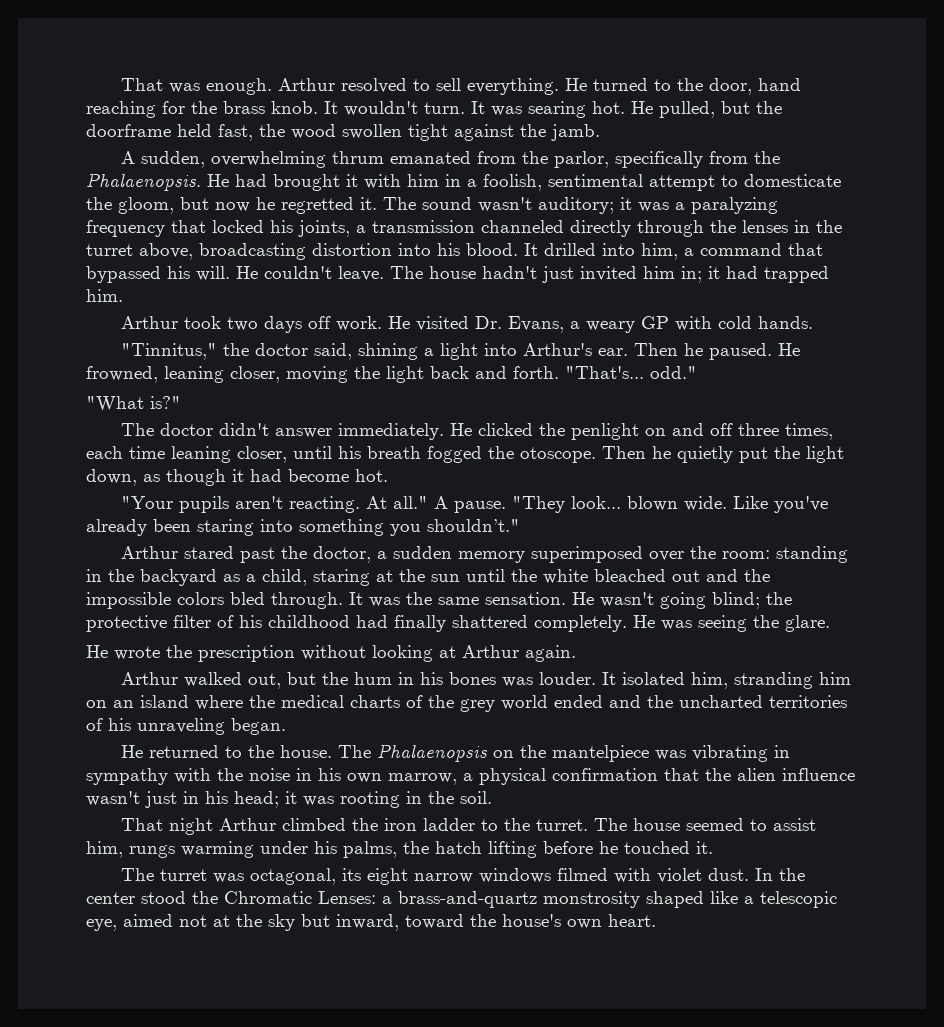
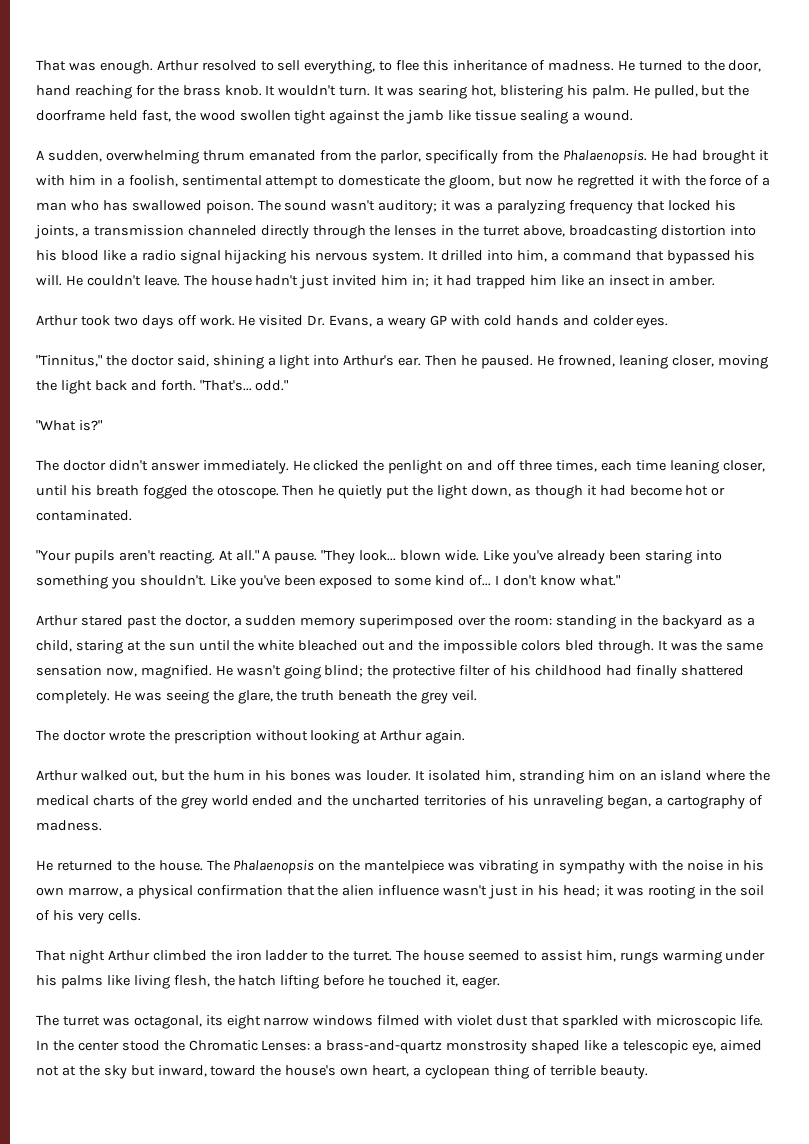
- Arthur resolved to sell everything.
+ Arthur resolved to sell everything, to flee this inheritance of madness.
- It was searing hot.
+ It was searing hot, blistering his palm.
- He pulled, but the doorframe held fast, the wood swollen tight against the jamb.
+ He pulled, but the doorframe held fast, the wood swollen tight against the jamb like tissue sealing a wound.
- He had brought it with him in a foolish, sentimental attempt to domesticate the gloom, but now he regretted it.
+ He had brought it with him in a foolish, sentimental attempt to domesticate the gloom, but now he regretted it with the force of a man who has swallowed poison.
- The sound wasn't auditory; it was a paralyzing frequency that locked his joints, a transmission channeled directly through the lenses in the turret above, broadcasting distortion into his blood.
+ The sound wasn't auditory; it was a paralyzing frequency that locked his joints, a transmission channeled directly through the lenses in the turret above, broadcasting distortion into his blood like a radio signal hijacking his nervous system.
- The house hadn't just invited him in; it had trapped him.
+ The house hadn't just invited him in; it had trapped him like an insect in amber.
- He visited Dr. Evans, a weary GP with cold hands.
+ He visited Dr. Evans, a weary GP with cold hands and colder eyes.
- Then he quietly put the light down, as though it had become hot.
+ Then he quietly put the light down, as though it had become hot or contaminated.
- Like you've already been staring into something you shouldn’t."
+ Like you've already been staring into something you shouldn't. Like you've been exposed to some kind of... I don't know what."
- It was the same sensation.
+ It was the same sensation now, magnified.
- He was seeing the glare.
- He wrote the prescription without looking at Arthur again.
+ He was seeing the glare, the truth beneath the grey veil.
+ The doctor wrote the prescription without looking at Arthur again.
- It isolated him, stranding him on an island where the medical charts of the grey world ended and the uncharted territories of his unraveling began.
+ It isolated him, stranding him on an island where the medical charts of the grey world ended and the uncharted territories of his unraveling began, a cartography of madness.
- The Phalaenopsis on the mantelpiece was vibrating in sympathy with the noise in his own marrow, a physical confirmation that the alien influence wasn't just in his head; it was rooting in the soil.
+ The Phalaenopsis on the mantelpiece was vibrating in sympathy with the noise in his own marrow, a physical confirmation that the alien influence wasn't just in his head; it was rooting in the soil of his very cells.
- The house seemed to assist him, rungs warming under his palms, the hatch lifting before he touched it.
+ The house seemed to assist him, rungs warming under his palms like living flesh, the hatch lifting before he touched it, eager.
- The turret was octagonal, its eight narrow windows filmed with violet dust.
+ The turret was octagonal, its eight narrow windows filmed with violet dust that sparkled with microscopic life.
- In the center stood the Chromatic Lenses: a brass-and-quartz monstrosity shaped like a telescopic eye, aimed not at the sky but inward, toward the house's own heart.
+ In the center stood the Chromatic Lenses: a brass-and-quartz monstrosity shaped like a telescopic eye, aimed not at the sky but inward, toward the house's own heart, a cyclopean thing of terrible beauty.

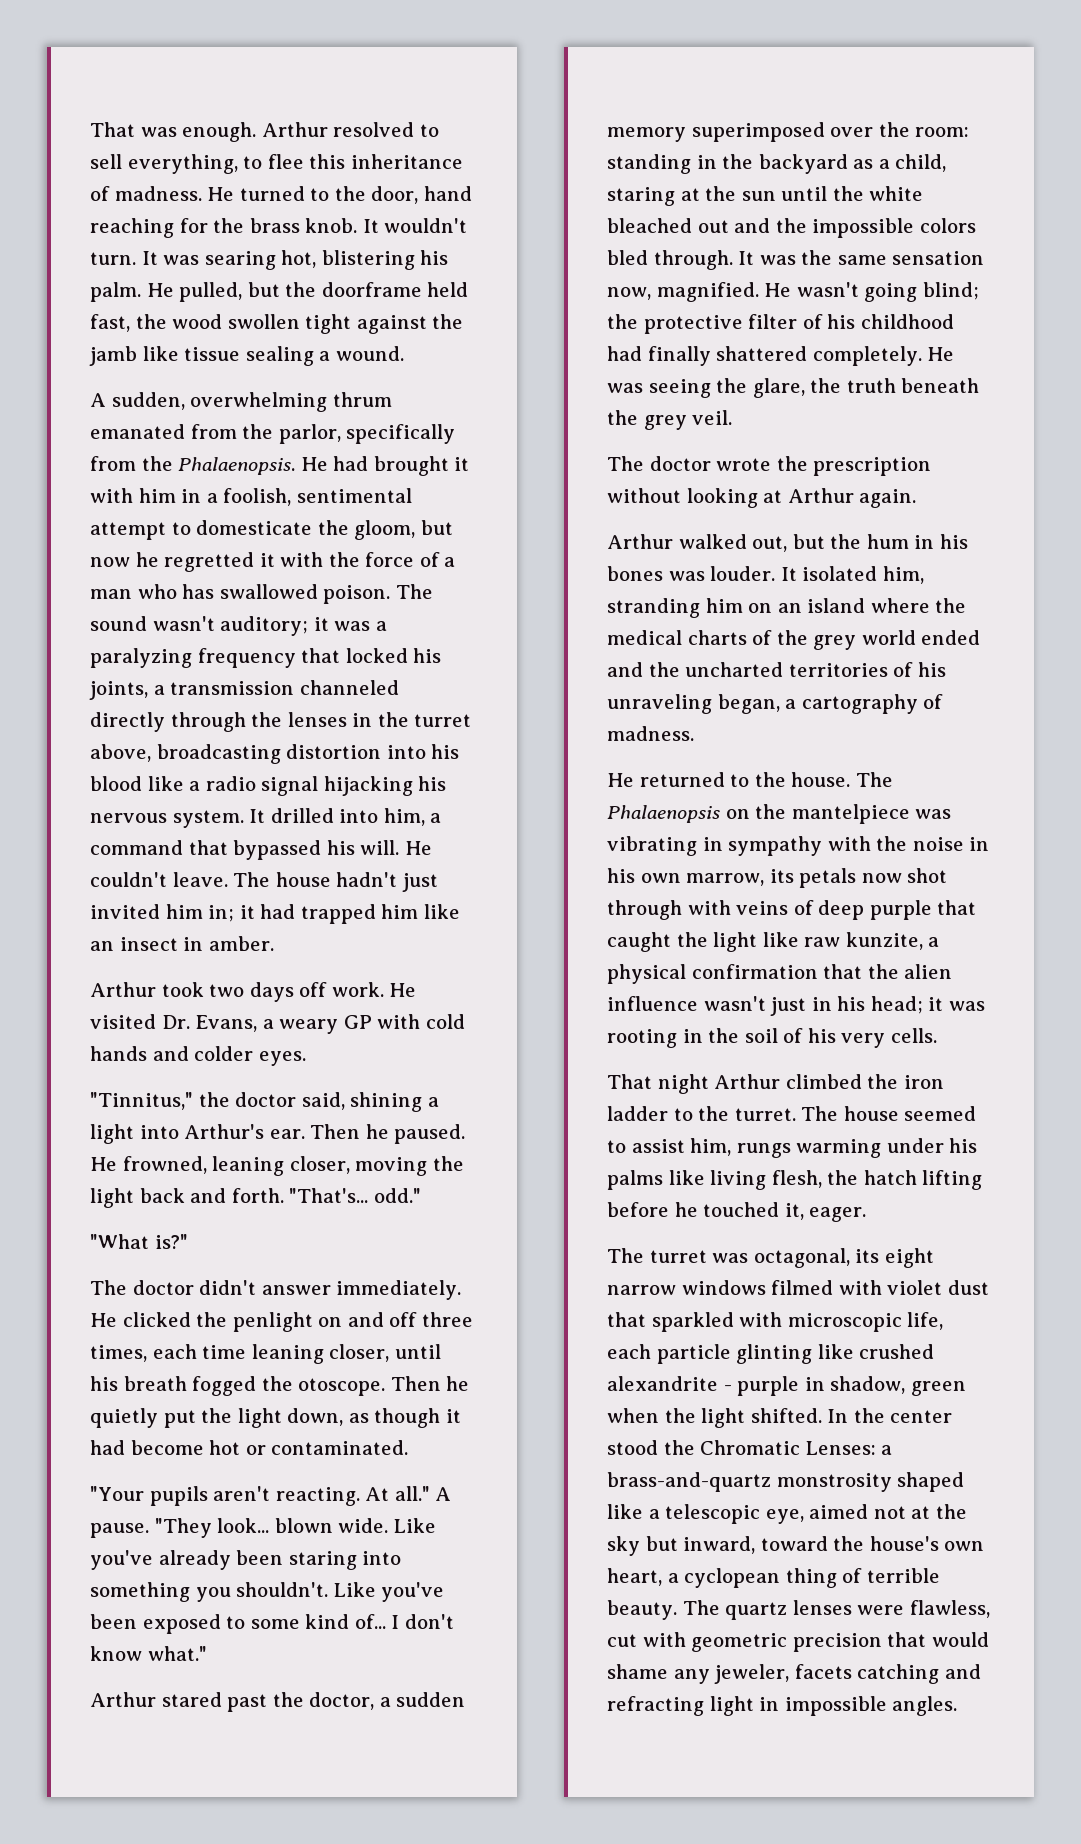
- The Phalaenopsis on the mantelpiece was vibrating in sympathy with the noise in his own marrow, a physical confirmation that the alien influence wasn't just in his head; it was rooting in the soil of his very cells.
+ The Phalaenopsis on the mantelpiece was vibrating in sympathy with the noise in his own marrow, its petals now shot through with veins of deep purple that caught the light like raw kunzite, a physical confirmation that the alien influence wasn't just in his head; it was rooting in the soil of his very cells.
- The turret was octagonal, its eight narrow windows filmed with violet dust that sparkled with microscopic life.
+ The turret was octagonal, its eight narrow windows filmed with violet dust that sparkled with microscopic life, each particle glinting like crushed alexandrite - purple in shadow, green when the light shifted.
+ The quartz lenses were flawless, cut with geometric precision that would shame any jeweler, facets catching and refracting light in impossible angles.

